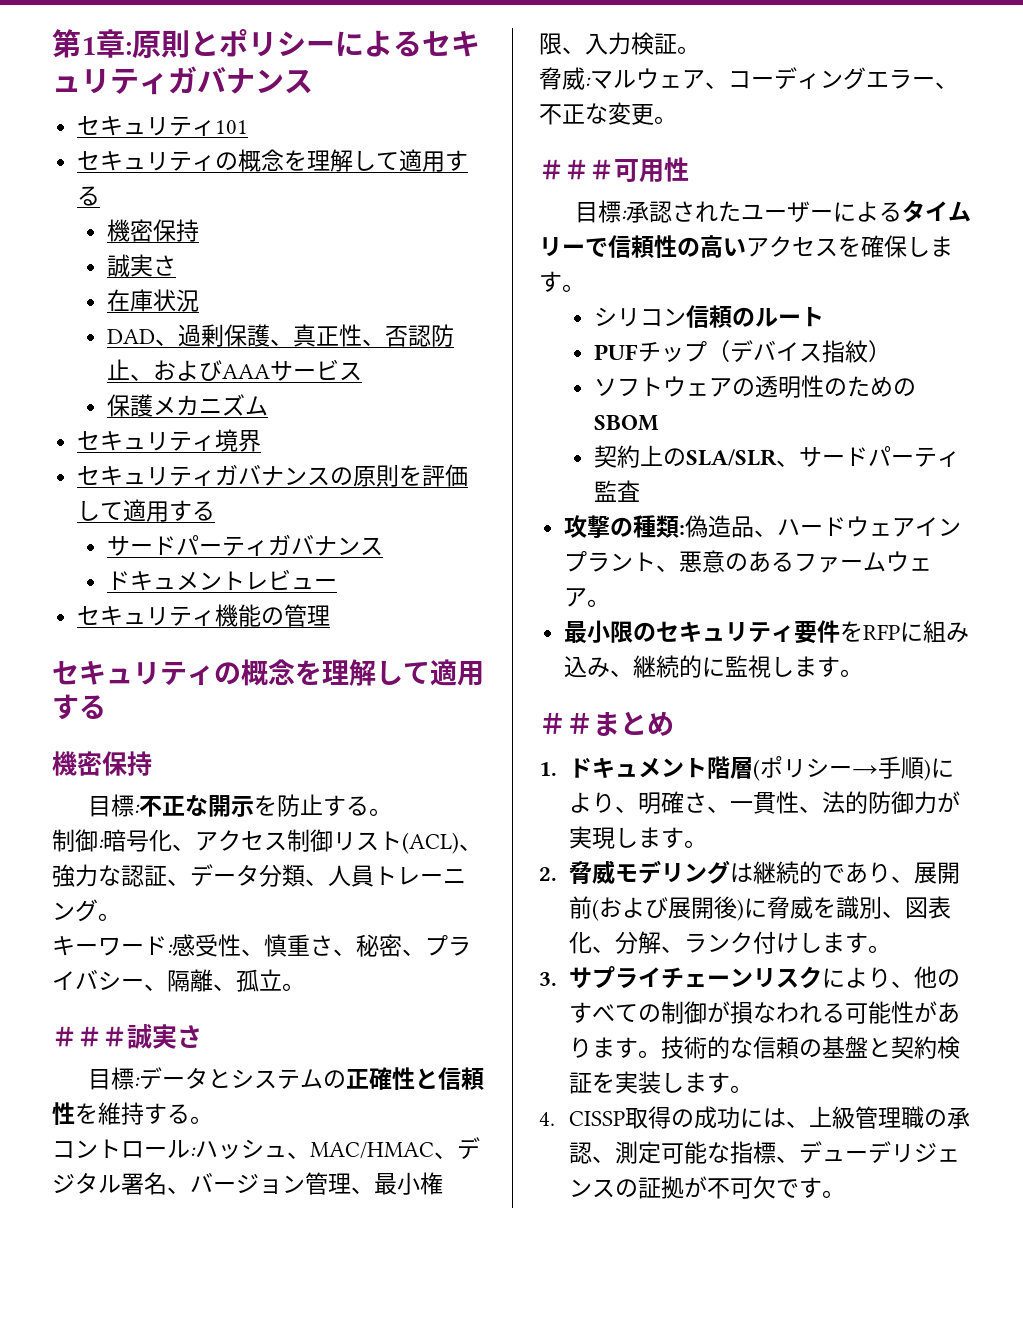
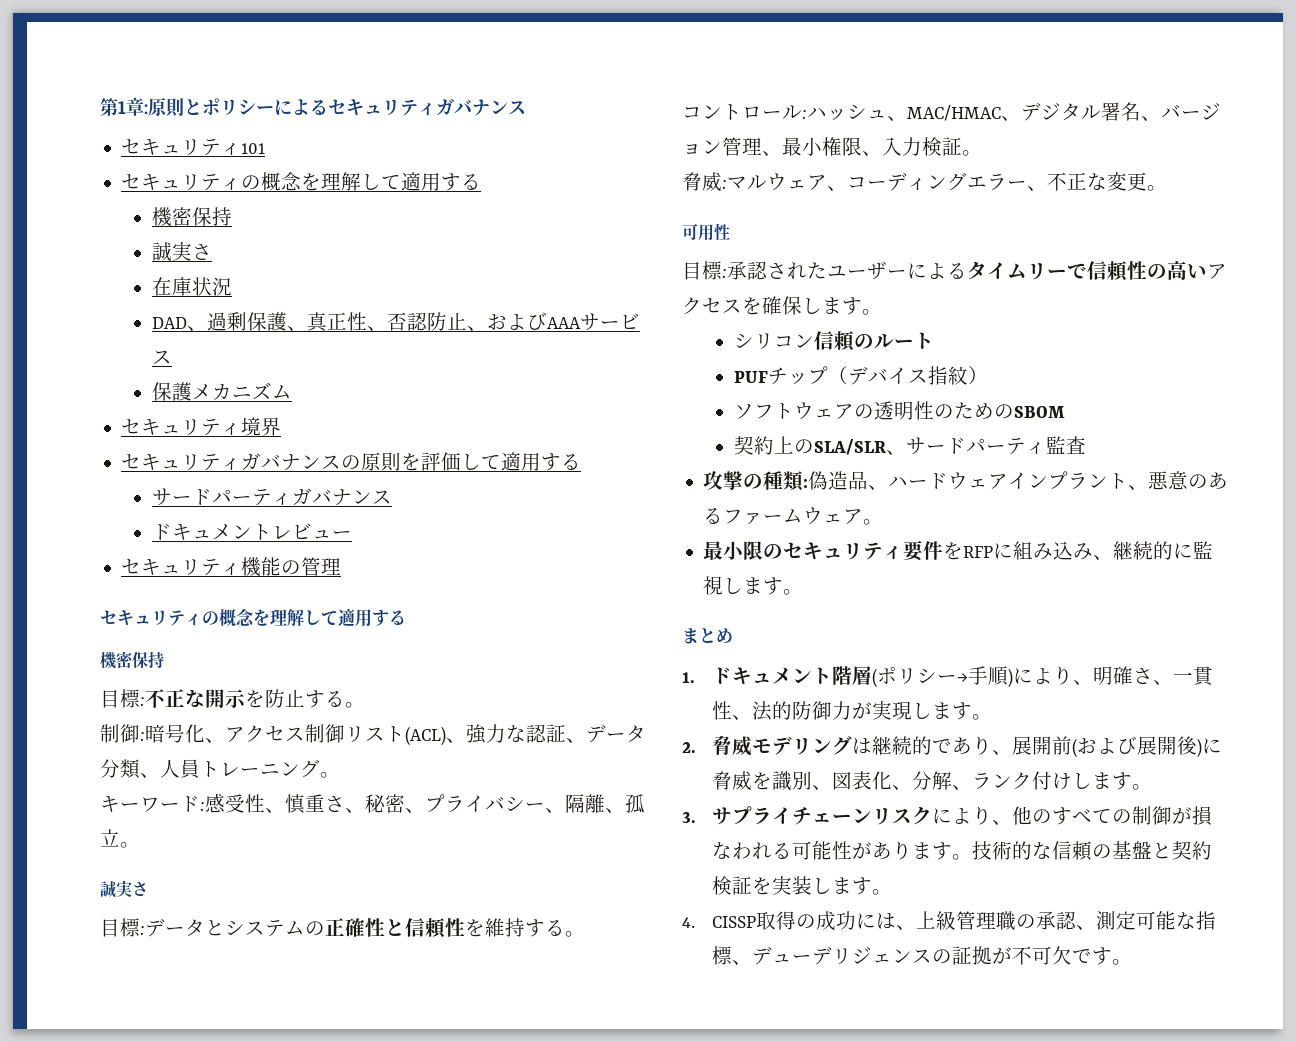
  キーワード:感受性、慎重さ、秘密、プライバシー、隔離、孤立。
- ＃＃＃誠実さ
+ 誠実さ
- ＃＃＃可用性
+ 可用性
- ＃＃まとめ
+ まとめ

